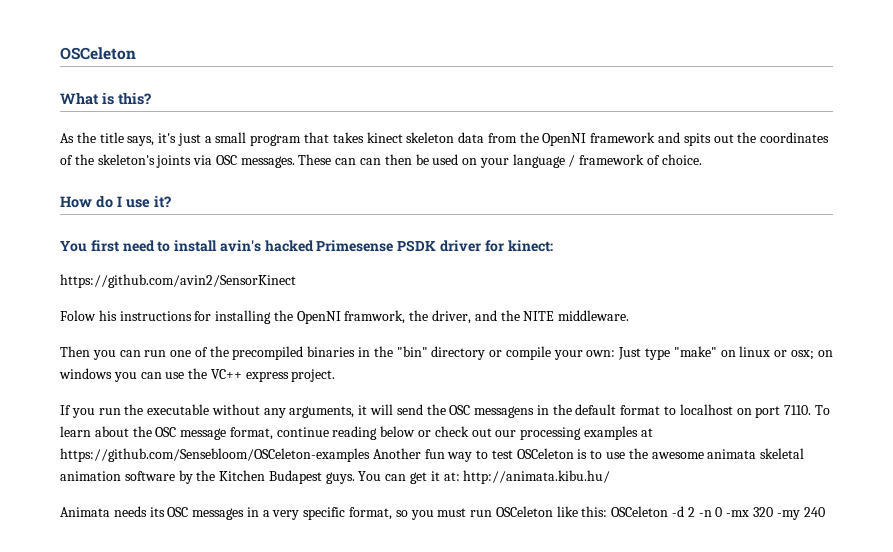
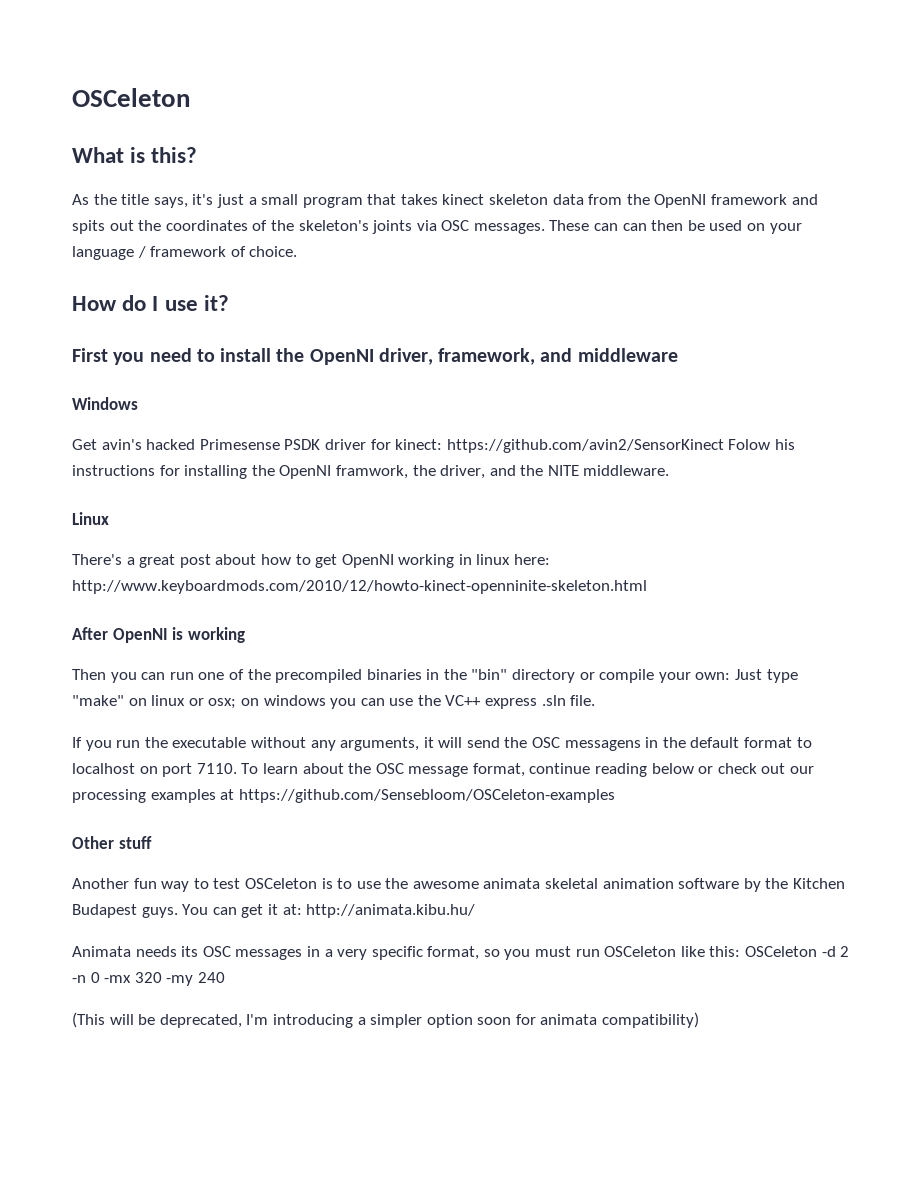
- You first need to install avin's hacked Primesense PSDK driver for kinect:
- https://github.com/avin2/SensorKinect
- Folow his instructions for installing the OpenNI framwork, the driver, and the NITE middleware.
+ First you need to install the OpenNI driver, framework, and middleware
+ Windows
+ Get avin's hacked Primesense PSDK driver for kinect: https://github.com/avin2/SensorKinect Folow his instructions for installing the OpenNI framwork, the driver, and the NITE middleware.
+ Linux
+ There's a great post about how to get OpenNI working in linux here: http://www.keyboardmods.com/2010/12/howto-kinect-openninite-skeleton.html
+ After OpenNI is working
- Then you can run one of the precompiled binaries in the "bin" directory or compile your own: Just type "make" on linux or osx; on windows you can use the VC++ express project.
+ Then you can run one of the precompiled binaries in the "bin" directory or compile your own: Just type "make" on linux or osx; on windows you can use the VC++ express .sln file.
- To learn about the OSC message format, continue reading below or check out our processing examples at https://github.com/Sensebloom/OSCeleton-examples Another fun way to test OSCeleton is to use the awesome animata skeletal animation software by the Kitchen Budapest guys.
+ To learn about the OSC message format, continue reading below or check out our processing examples at https://github.com/Sensebloom/OSCeleton-examples
+ Other stuff
+ Another fun way to test OSCeleton is to use the awesome animata skeletal animation software by the Kitchen Budapest guys.
+ (This will be deprecated, I'm introducing a simpler option soon for animata compatibility)

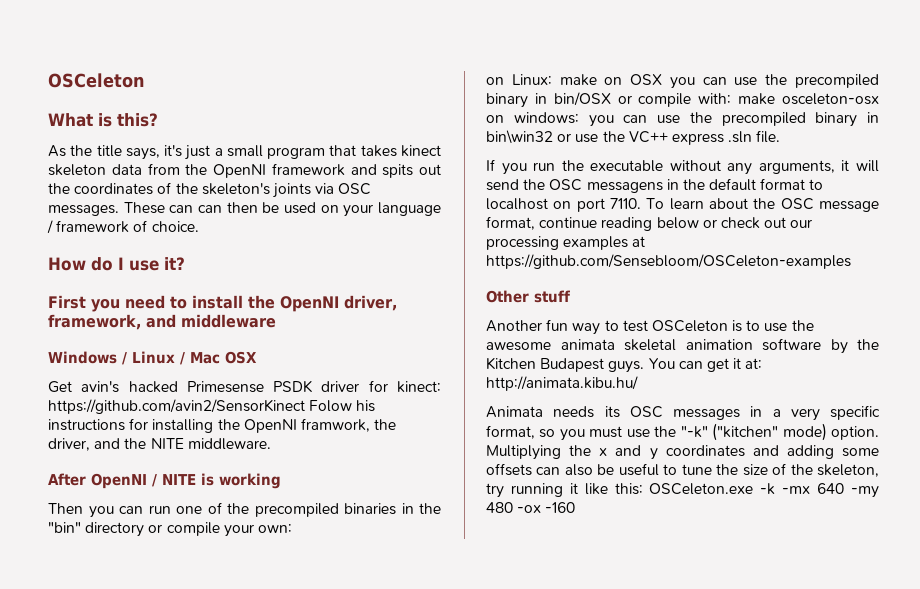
- Windows
+ Windows / Linux / Mac OSX
- Linux
- There's a great post about how to get OpenNI working in linux here: http://www.keyboardmods.com/2010/12/howto-kinect-openninite-skeleton.html
- After OpenNI is working
+ After OpenNI / NITE is working
- Then you can run one of the precompiled binaries in the "bin" directory or compile your own: Just type "make" on linux or osx; on windows you can use the VC++ express .sln file.
+ Then you can run one of the precompiled binaries in the "bin" directory or compile your own:
+ on Linux: make on OSX you can use the precompiled binary in bin/OSX or compile with: make osceleton-osx on windows: you can use the precompiled binary in bin\win32 or use the VC++ express .sln file.
- Animata needs its OSC messages in a very specific format, so you must run OSCeleton like this: OSCeleton -d 2 -n 0 -mx 320 -my 240
- (This will be deprecated, I'm introducing a simpler option soon for animata compatibility)
+ Animata needs its OSC messages in a very specific format, so you must use the "-k" ("kitchen" mode) option. Multiplying the x and y coordinates and adding some offsets can also be useful to tune the size of the skeleton, try running it like this: OSCeleton.exe -k -mx 640 -my 480 -ox -160

